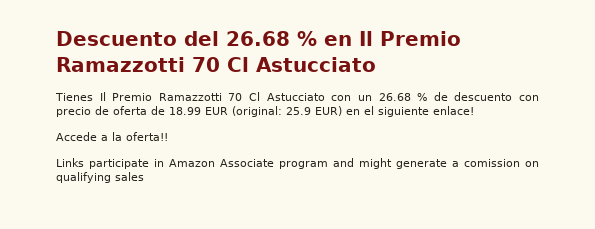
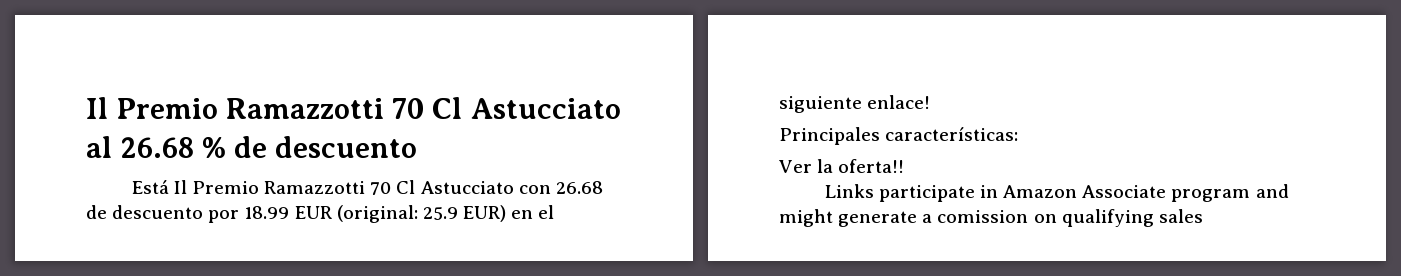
- Descuento del 26.68 % en Il Premio Ramazzotti 70 Cl Astucciato
- Tienes Il Premio Ramazzotti 70 Cl Astucciato con un 26.68 % de descuento con precio de oferta de 18.99 EUR (original: 25.9 EUR) en el siguiente enlace!
+ Il Premio Ramazzotti 70 Cl Astucciato al 26.68 % de descuento
+ Está Il Premio Ramazzotti 70 Cl Astucciato con 26.68 de descuento por 18.99 EUR (original: 25.9 EUR) en el siguiente enlace!
- Accede a la oferta!!
+ Principales características:
+ Ver la oferta!!

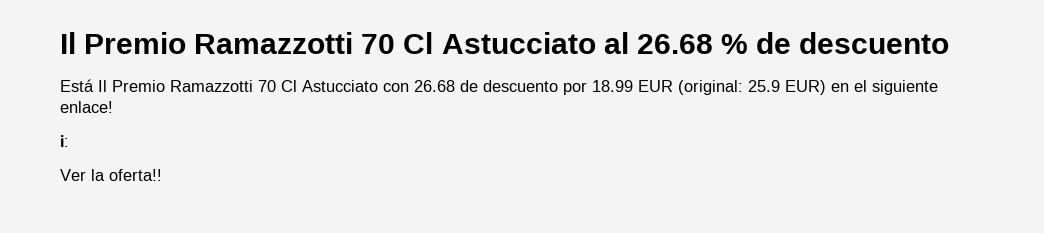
- Principales características:
+ ℹ:
- Links participate in Amazon Associate program and might generate a comission on qualifying sales

